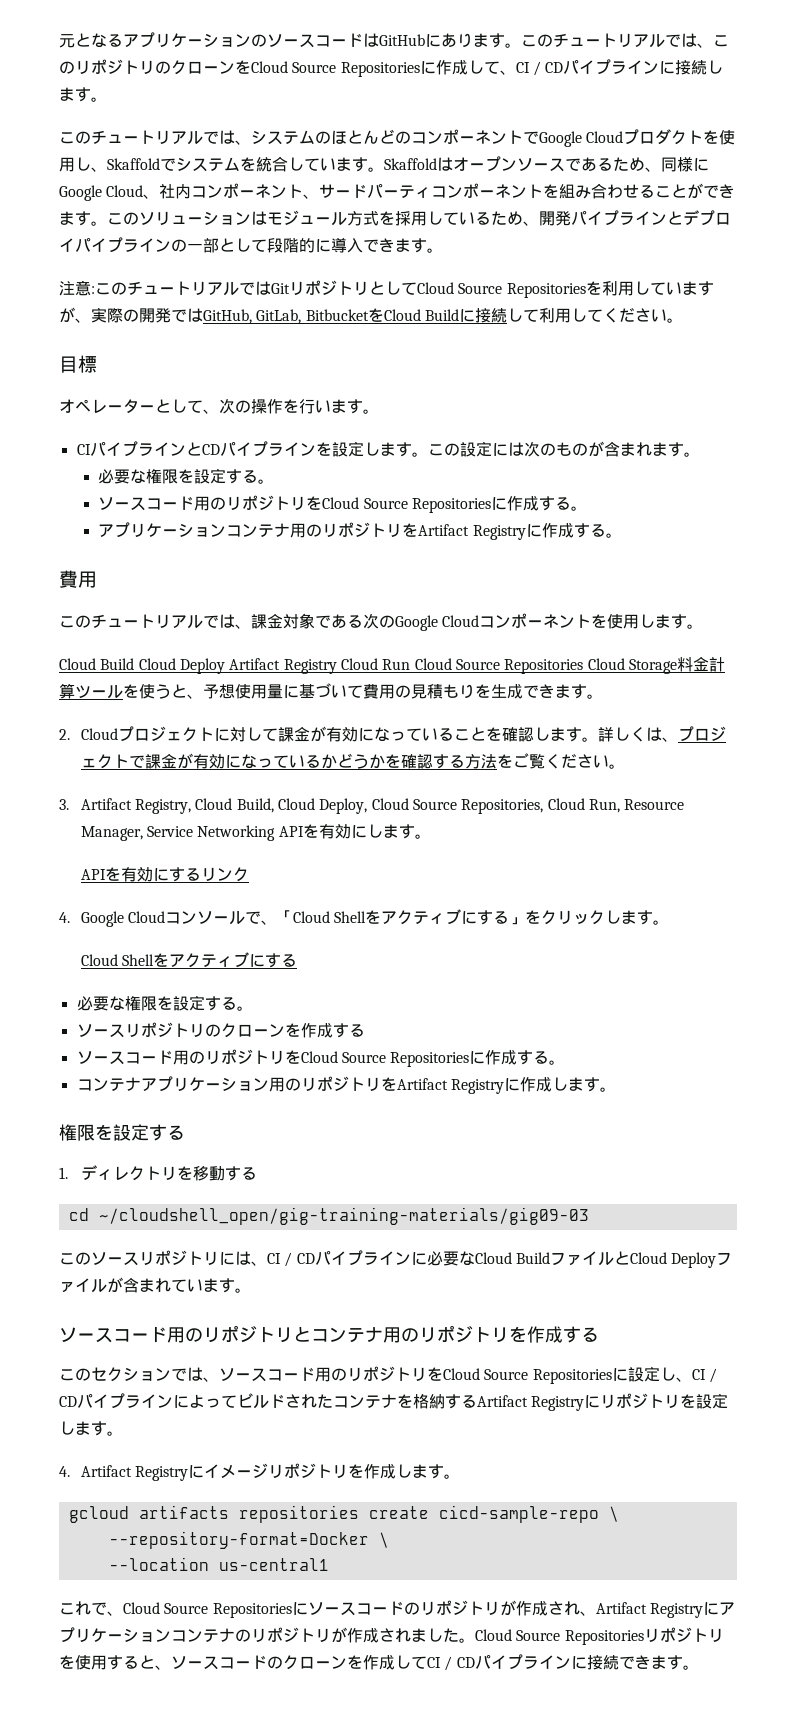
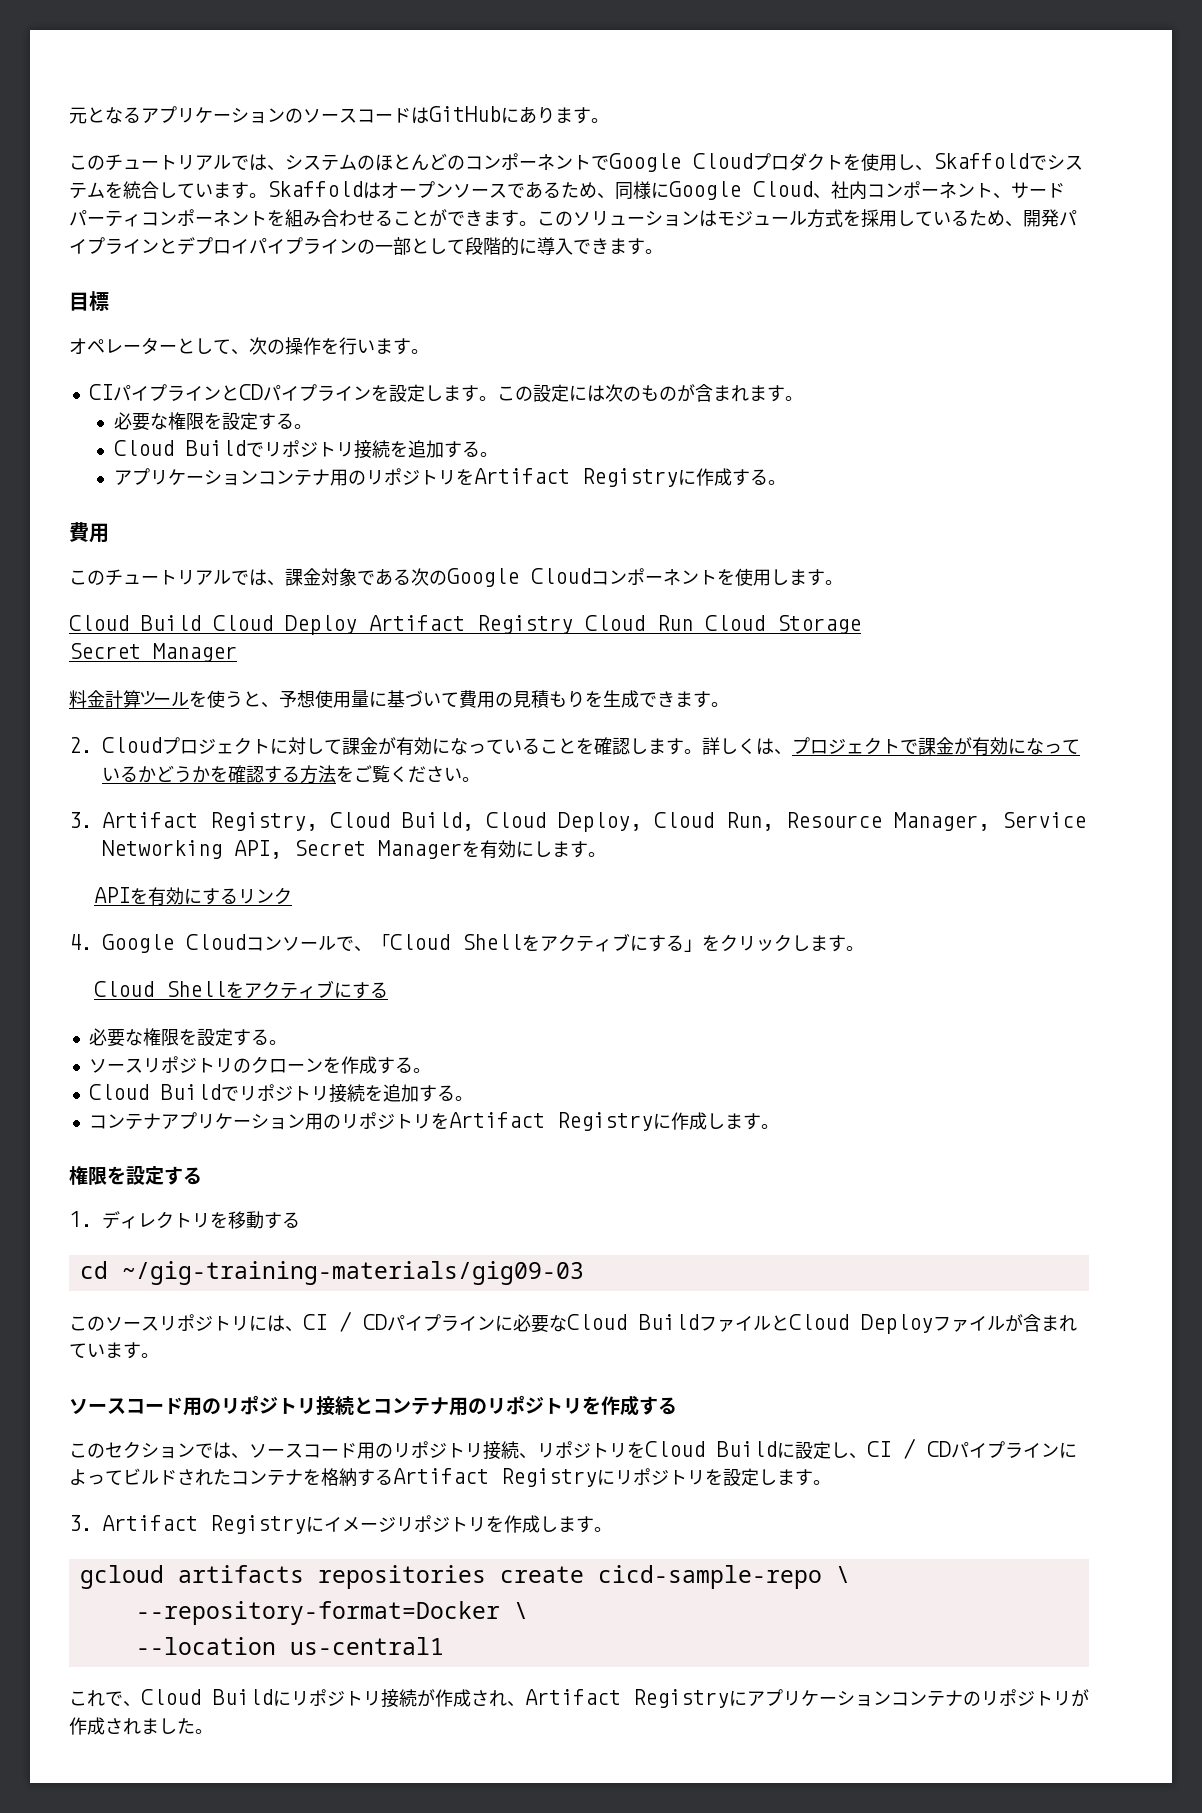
- このチュートリアルでは、このリポジトリのクローンをCloud Source Repositoriesに作成して、CI / CDパイプラインに接続します。
- 注意:このチュートリアルではGitリポジトリとしてCloud Source Repositoriesを利用していますが、実際の開発ではGitHub, GitLab, BitbucketをCloud Buildに接続して利用してください。
  この設定には次のものが含まれます。
  必要な権限を設定する。
- ソースコード用のリポジトリをCloud Source Repositoriesに作成する。
+ Cloud Buildでリポジトリ接続を追加する。
- Cloud Build Cloud Deploy Artifact Registry Cloud Run Cloud Source Repositories Cloud Storage料金計算ツールを使うと、予想使用量に基づいて費用の見積もりを生成できます。
+ Cloud Build Cloud Deploy Artifact Registry Cloud Run Cloud Storage
+ Secret Manager
+ 料金計算ツールを使うと、予想使用量に基づいて費用の見積もりを生成できます。
- 3. Artifact Registry, Cloud Build, Cloud Deploy, Cloud Source Repositories, Cloud Run, Resource Manager, Service Networking APIを有効にします。
+ 3. Artifact Registry, Cloud Build, Cloud Deploy, Cloud Run, Resource Manager, Service Networking API, Secret Managerを有効にします。
- ソースリポジトリのクローンを作成する
- ソースコード用のリポジトリをCloud Source Repositoriesに作成する。
+ ソースリポジトリのクローンを作成する。
+ Cloud Buildでリポジトリ接続を追加する。
- cd ~/cloudshell_open/gig-training-materials/gig09-03
+ cd ~/gig-training-materials/gig09-03
- ソースコード用のリポジトリとコンテナ用のリポジトリを作成する
+ ソースコード用のリポジトリ接続とコンテナ用のリポジトリを作成する
- このセクションでは、ソースコード用のリポジトリをCloud Source Repositoriesに設定し、CI / CDパイプラインによってビルドされたコンテナを格納するArtifact Registryにリポジトリを設定します。
+ このセクションでは、ソースコード用のリポジトリ接続、リポジトリをCloud Buildに設定し、CI / CDパイプラインによってビルドされたコンテナを格納するArtifact Registryにリポジトリを設定します。
- 4. Artifact Registryにイメージリポジトリを作成します。
+ 3. Artifact Registryにイメージリポジトリを作成します。
- これで、Cloud Source Repositoriesにソースコードのリポジトリが作成され、Artifact Registryにアプリケーションコンテナのリポジトリが作成されました。Cloud Source Repositoriesリポジトリを使用すると、ソースコードのクローンを作成してCI / CDパイプラインに接続できます。
+ これで、Cloud Buildにリポジトリ接続が作成され、Artifact Registryにアプリケーションコンテナのリポジトリが作成されました。

